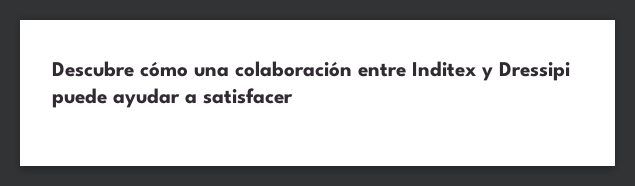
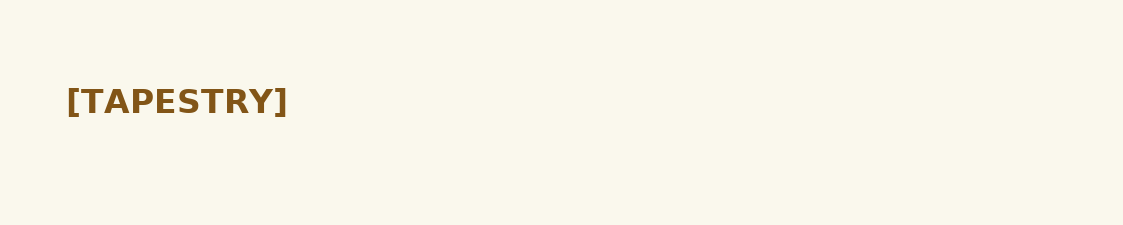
- Descubre cómo una colaboración entre Inditex y Dressipi puede ayudar a satisfacer
+ [TAPESTRY]

